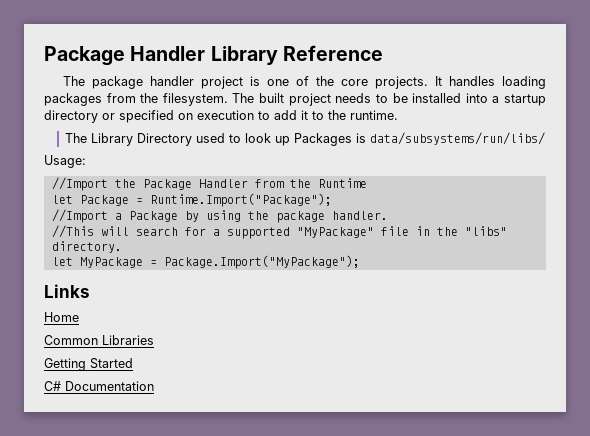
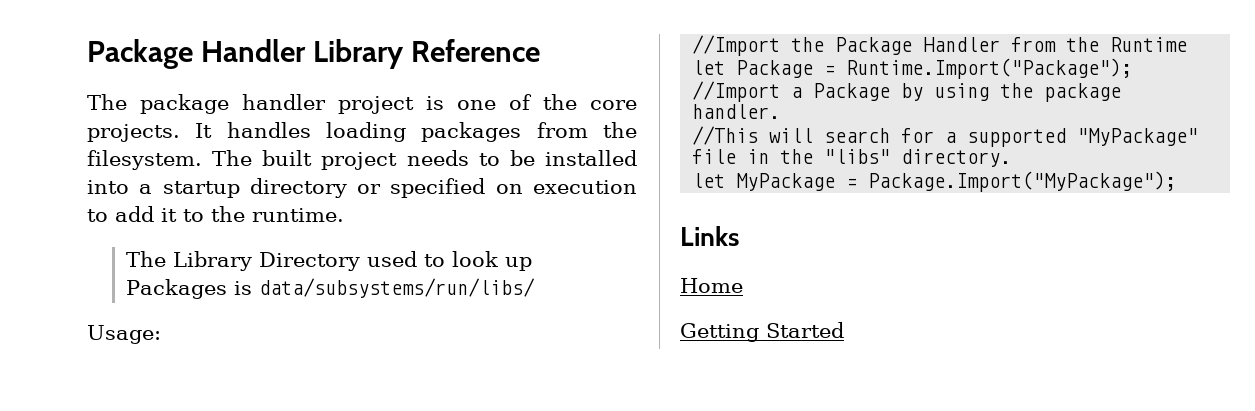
- Common Libraries
- C# Documentation

